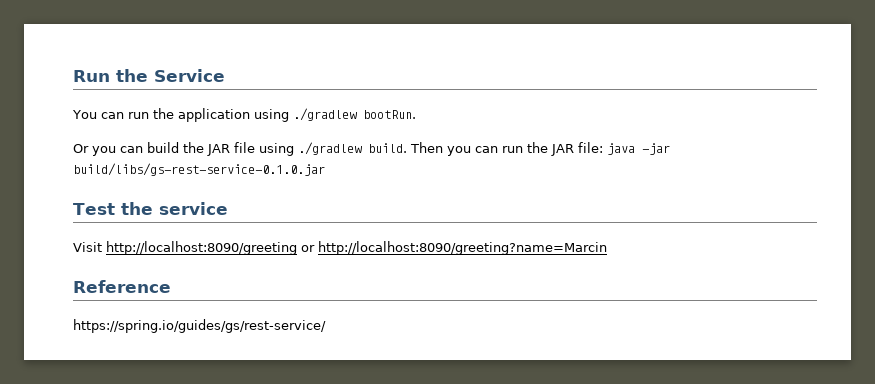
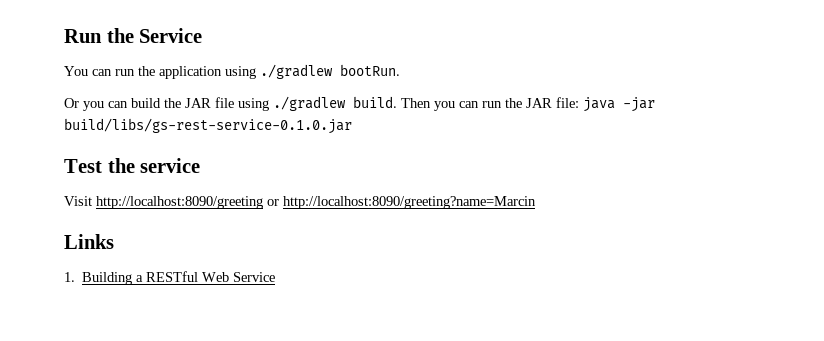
- Reference
- https://spring.io/guides/gs/rest-service/
+ Links
+ 1. Building a RESTful Web Service

